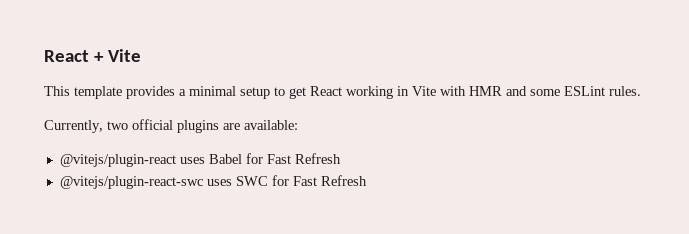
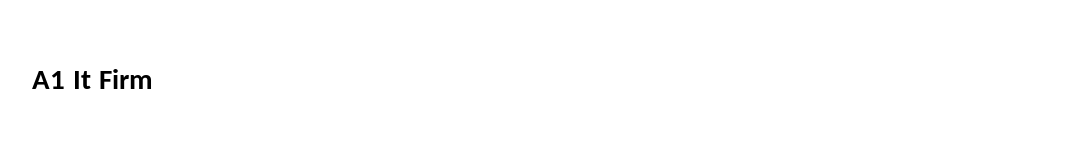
- React + Vite
- This template provides a minimal setup to get React working in Vite with HMR and some ESLint rules.
- Currently, two official plugins are available:
- @vitejs/plugin-react uses Babel for Fast Refresh
- @vitejs/plugin-react-swc uses SWC for Fast Refresh
+ A1 It Firm

